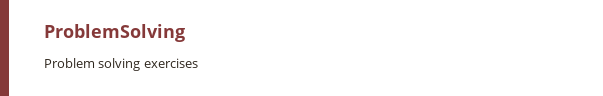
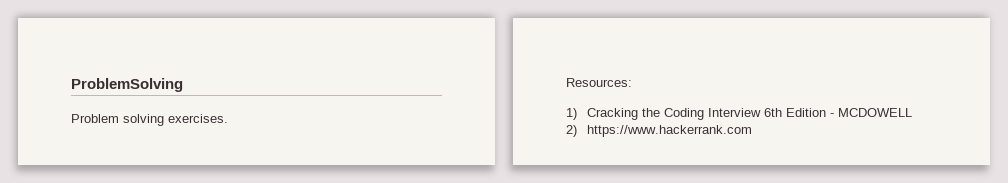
- Problem solving exercises
+ Problem solving exercises.
+ Resources:
+ 1) Cracking the Coding Interview 6th Edition - MCDOWELL
+ 2) https://www.hackerrank.com

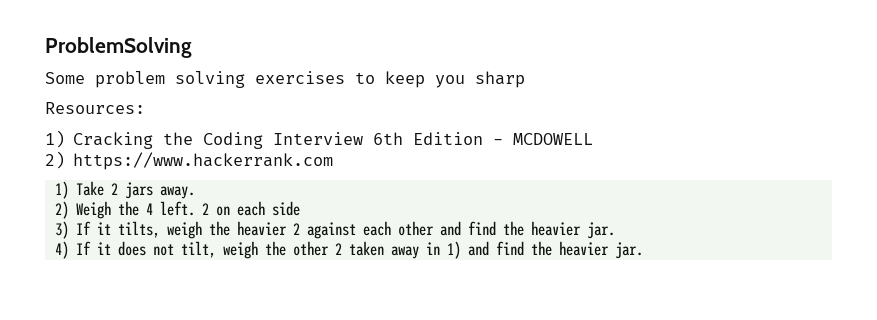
- Problem solving exercises.
+ Some problem solving exercises to keep you sharp
+ 1) Take 2 jars away.
+ 2) Weigh the 4 left. 2 on each side
+ 3) If it tilts, weigh the heavier 2 against each other and find the heavier jar.
+ 4) If it does not tilt, weigh the other 2 taken away in 1) and find the heavier jar.

